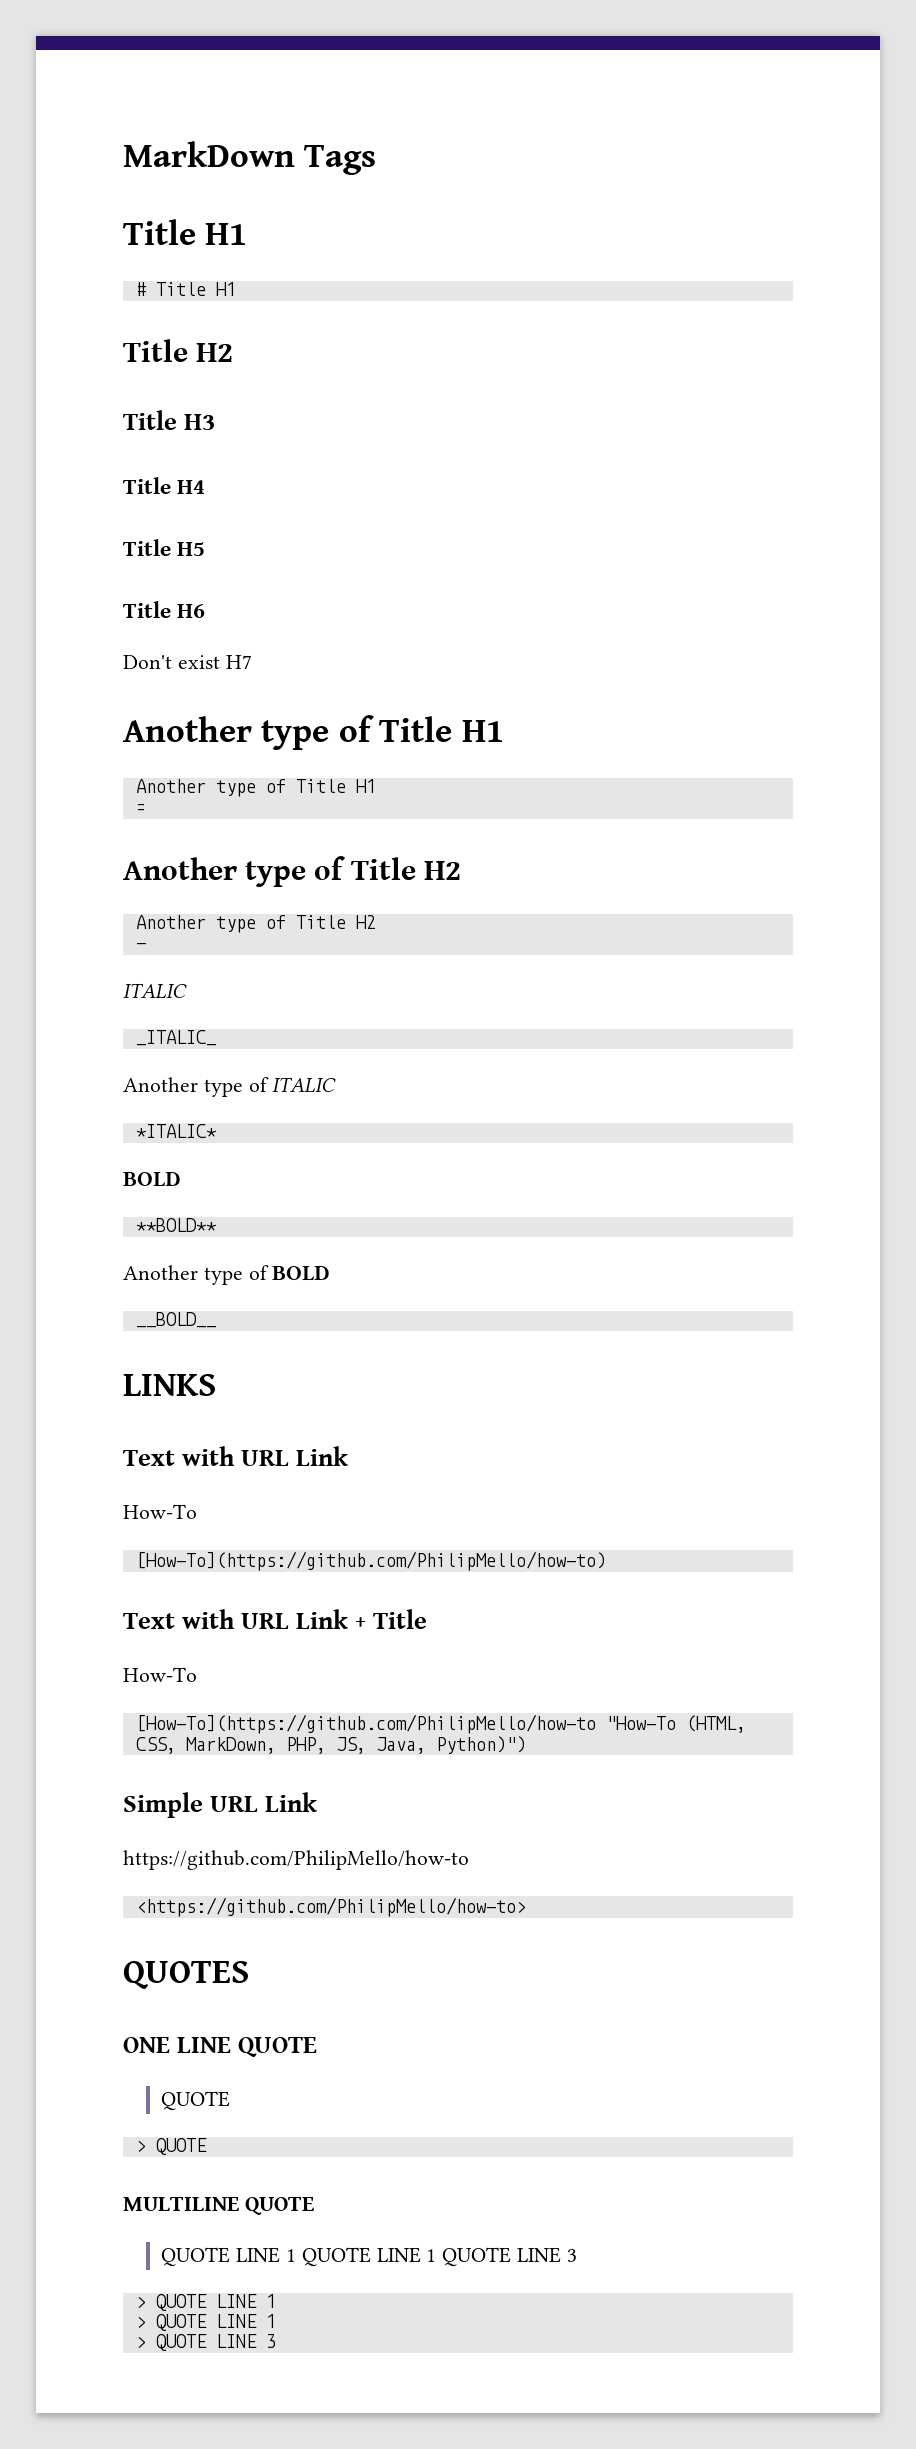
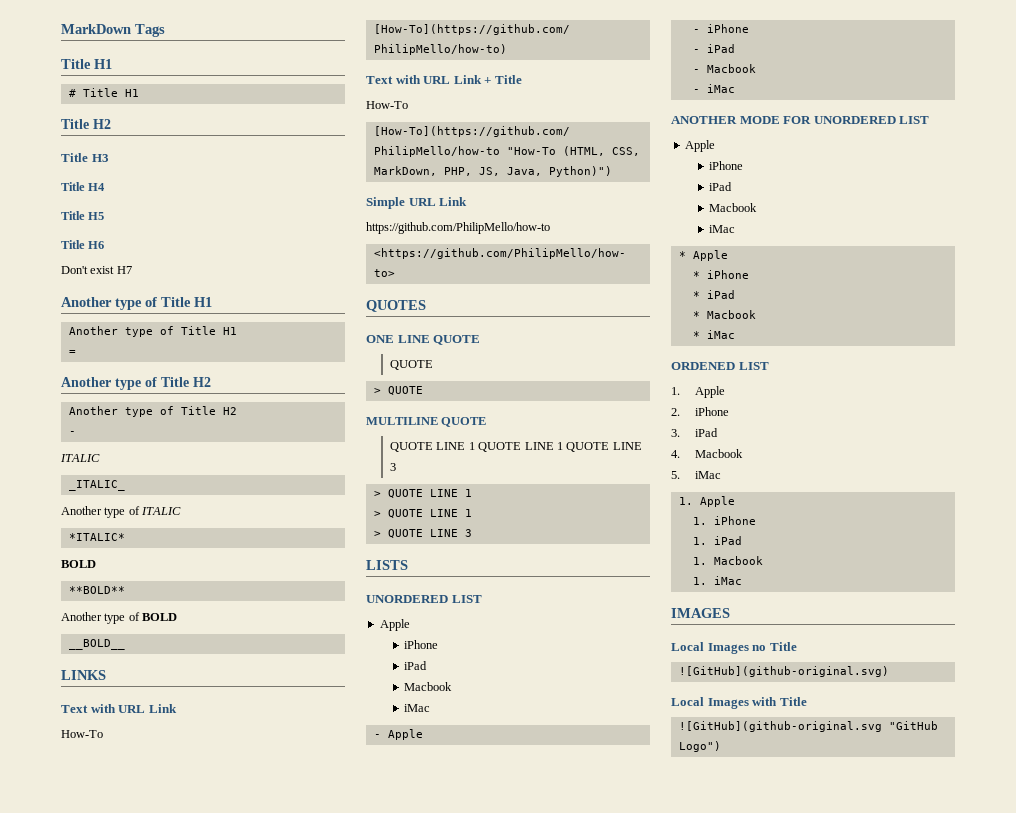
+ LISTS
+ UNORDERED LIST
+ Apple
+ iPhone
+ iPad
+ Macbook
+ iMac
+ - Apple
+ - iPhone
+ - iPad
+ - Macbook
+ - iMac
+ ANOTHER MODE FOR UNORDERED LIST
+ Apple
+ iPhone
+ iPad
+ Macbook
+ iMac
+ * Apple
+ * iPhone
+ * iPad
+ * Macbook
+ * iMac
+ ORDENED LIST
+ 1. Apple
+ 2. iPhone
+ 3. iPad
+ 4. Macbook
+ 5. iMac
+ 1. Apple
+ 1. iPhone
+ 1. iPad
+ 1. Macbook
+ 1. iMac
+ IMAGES
+ Local Images no Title
+ ![GitHub](github-original.svg)
+ Local Images with Title
+ ![GitHub](github-original.svg "GitHub Logo")

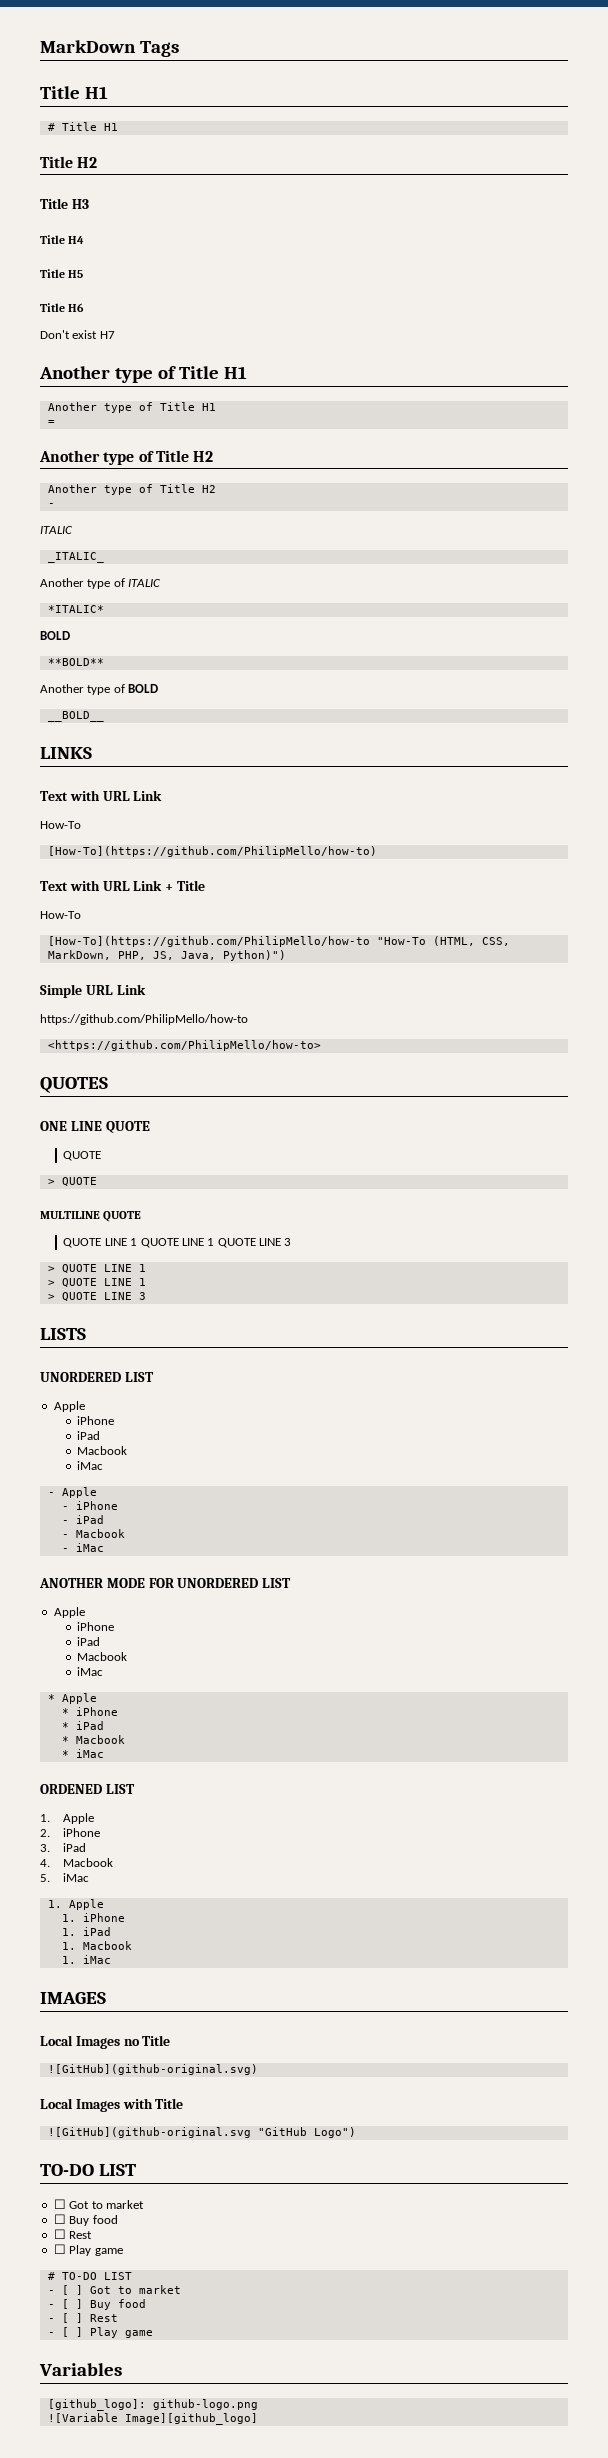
  ![GitHub](github-original.svg "GitHub Logo")
+ TO-DO LIST
+ ☐ Got to market
+ ☐ Buy food
+ ☐ Rest
+ ☐ Play game
+ # TO-DO LIST
+ - [ ] Got to market
+ - [ ] Buy food
+ - [ ] Rest
+ - [ ] Play game
+ Variables
+ [github_logo]: github-logo.png
+ ![Variable Image][github_logo]

